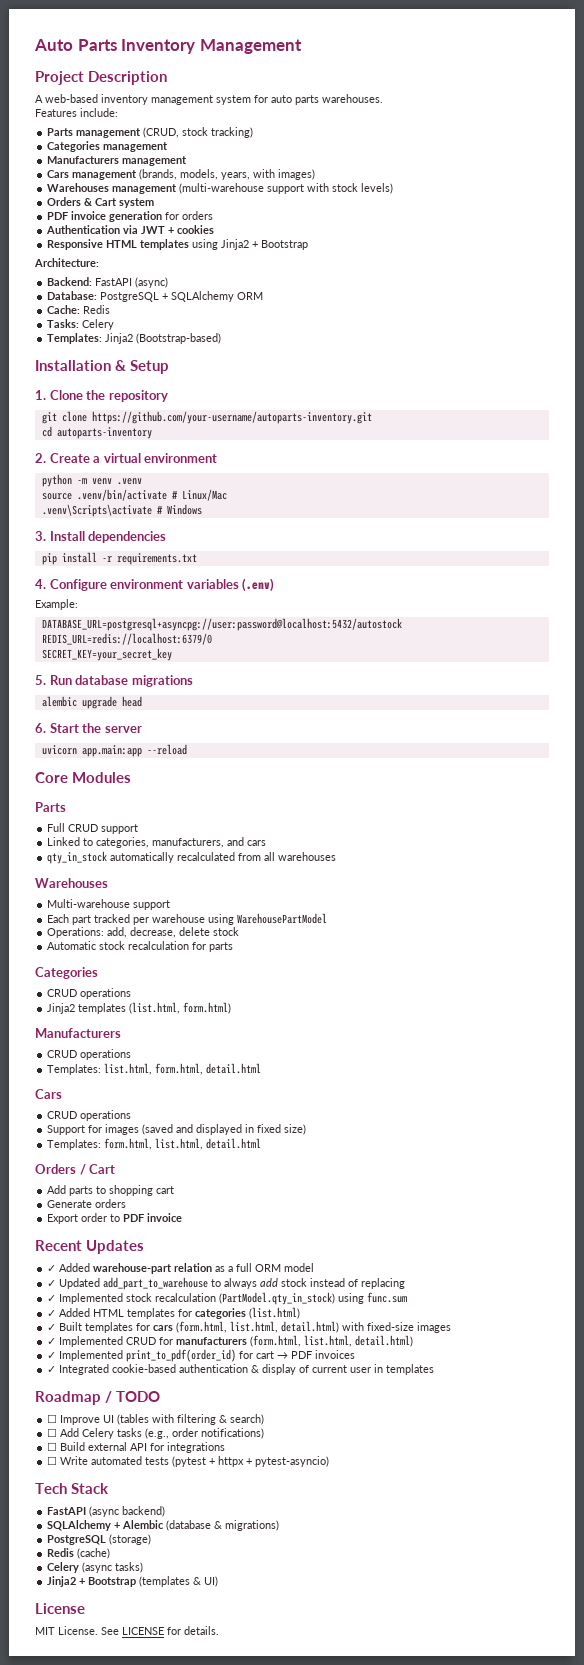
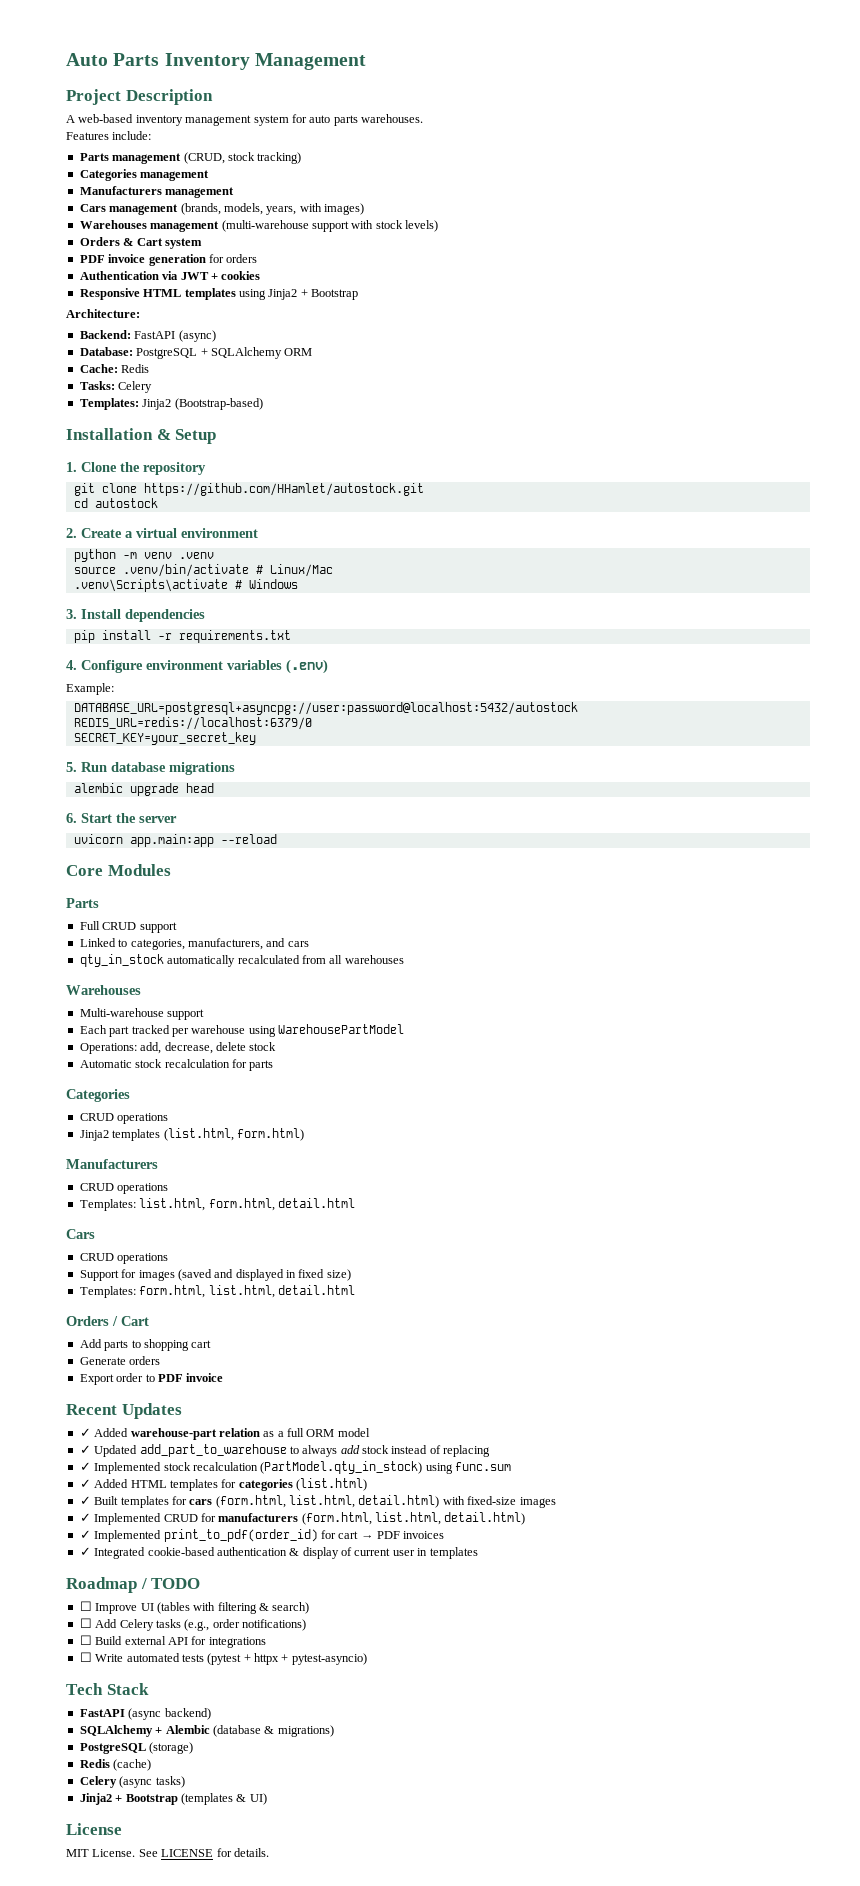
- git clone https://github.com/your-username/autoparts-inventory.git
+ git clone https://github.com/HHamlet/autostock.git
- cd autoparts-inventory
+ cd autostock

